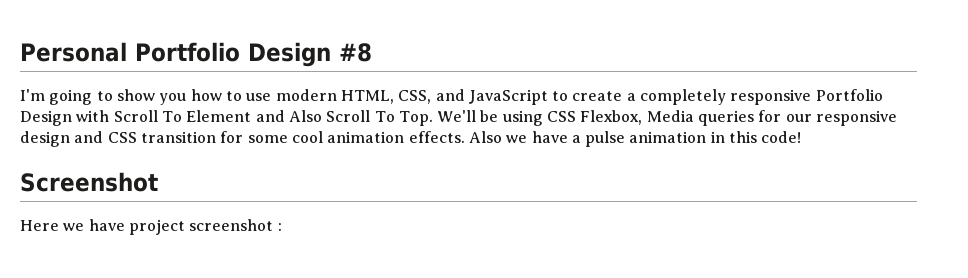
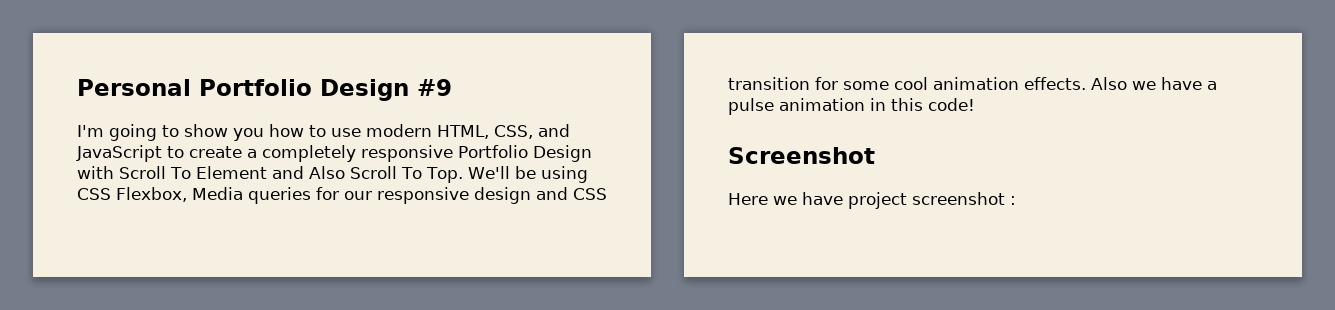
- Personal Portfolio Design #8
+ Personal Portfolio Design #9

